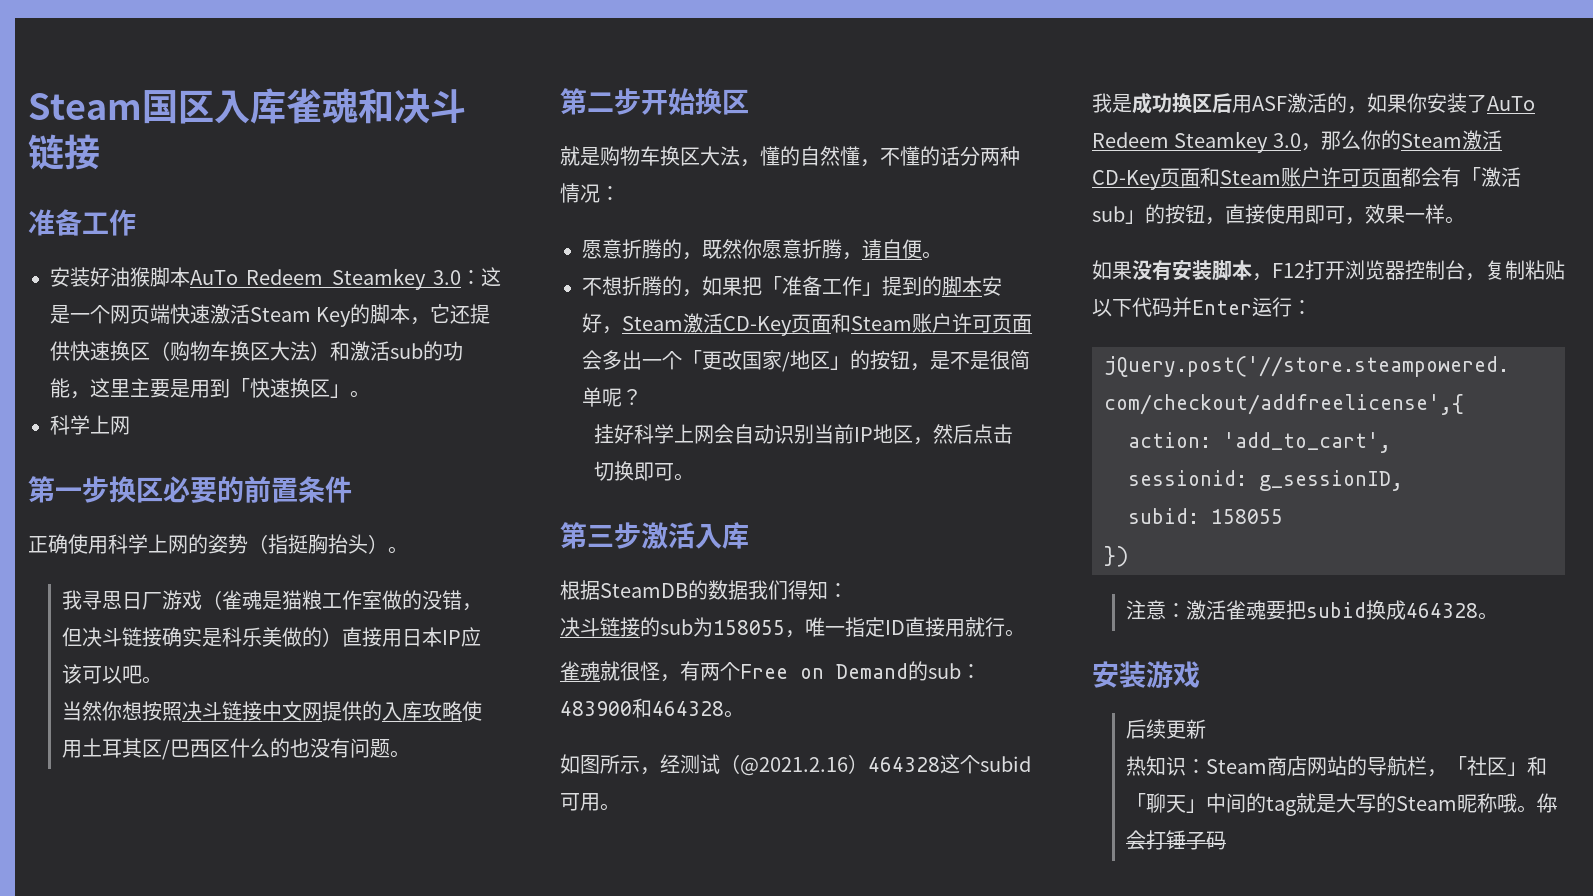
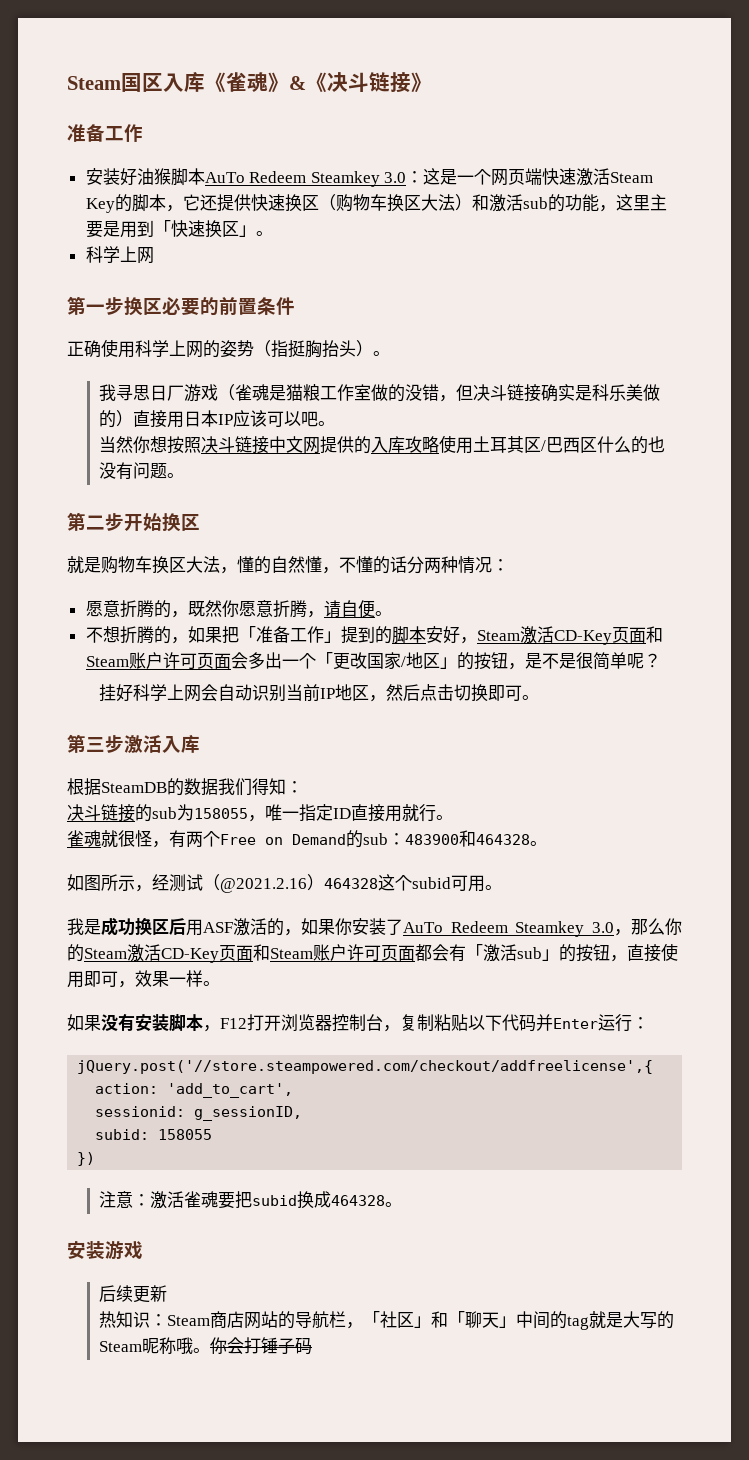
- Steam国区入库雀魂和决斗链接
+ Steam国区入库《雀魂》&《决斗链接》

